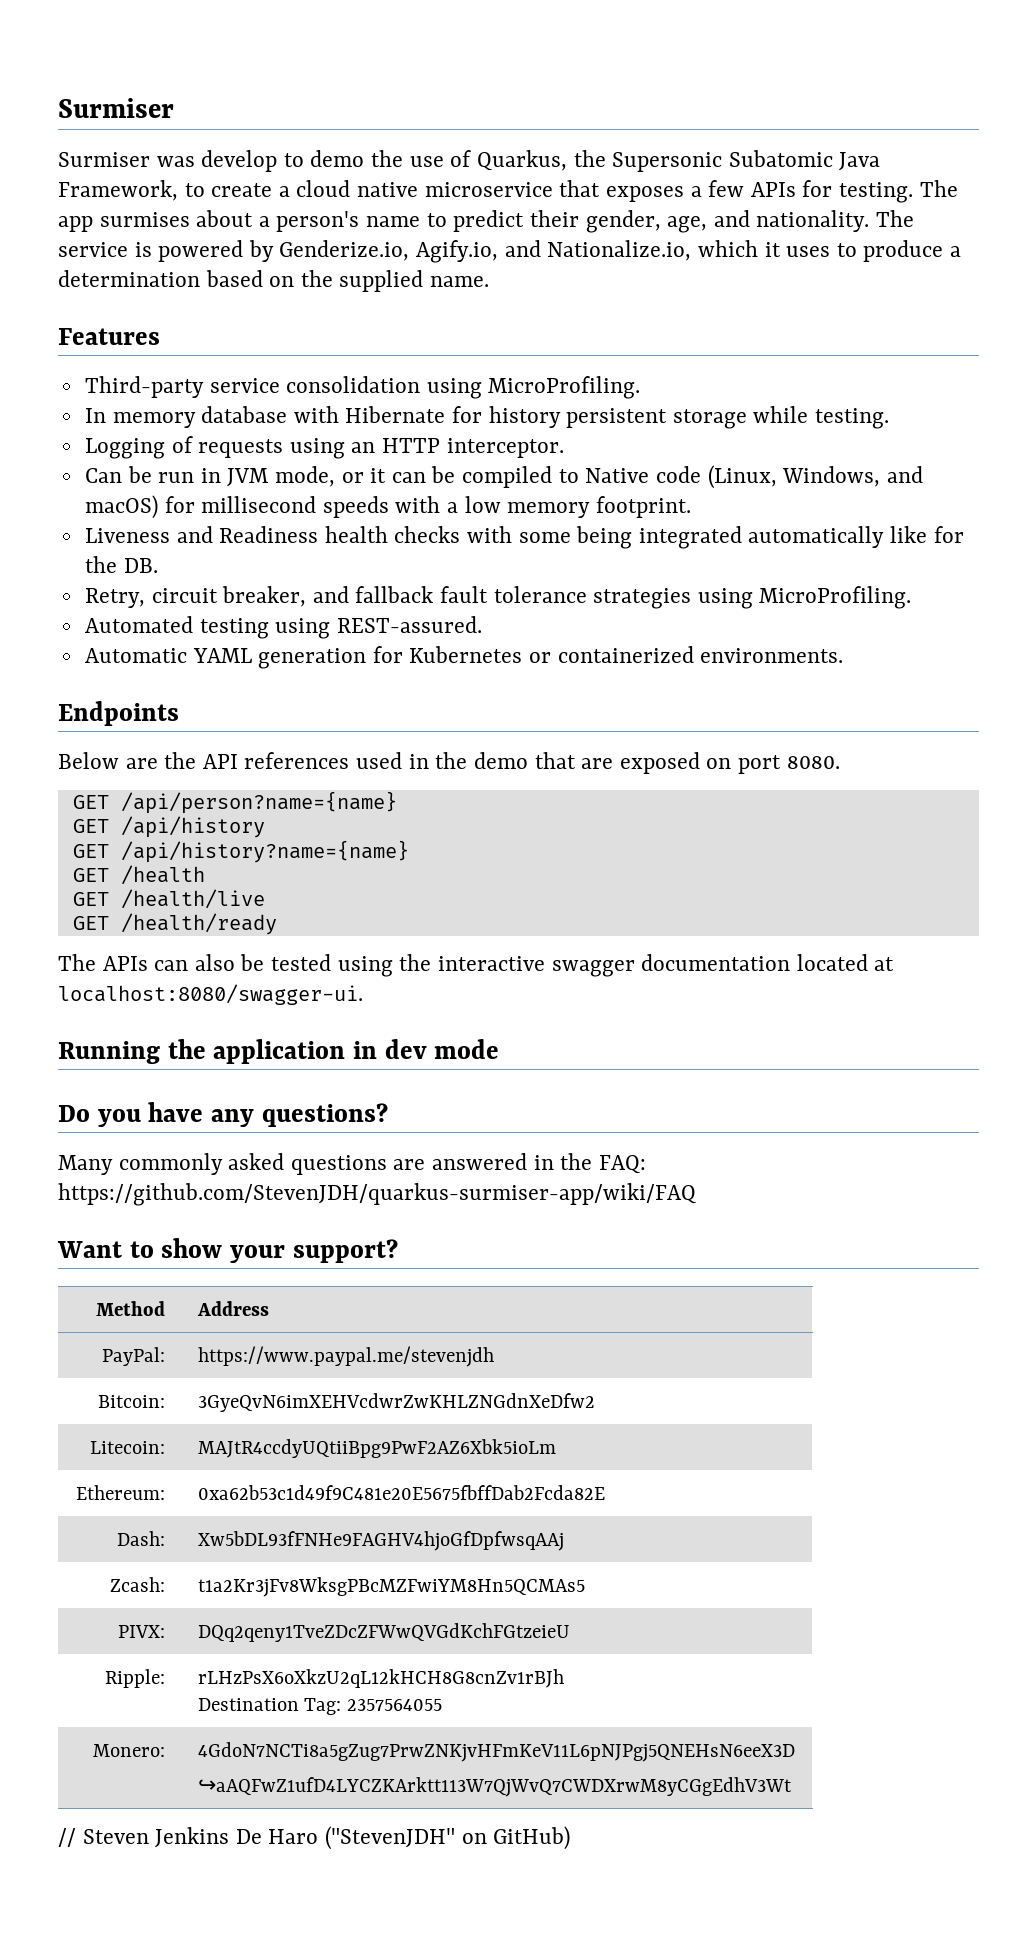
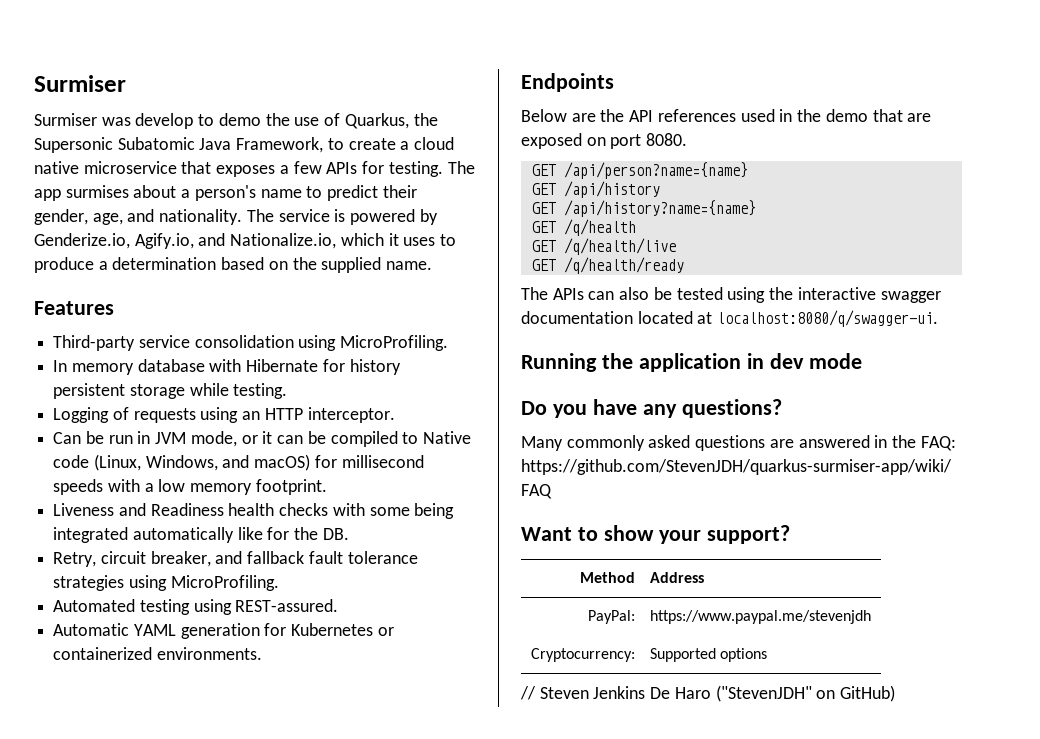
- GET /health
- GET /health/live
- GET /health/ready
+ GET /q/health
+ GET /q/health/live
+ GET /q/health/ready
- The APIs can also be tested using the interactive swagger documentation located at localhost:8080/swagger-ui.
+ The APIs can also be tested using the interactive swagger documentation located at localhost:8080/q/swagger-ui.
- Bitcoin: | 3GyeQvN6imXEHVcdwrZwKHLZNGdnXeDfw2
- Litecoin: | MAJtR4ccdyUQtiiBpg9PwF2AZ6Xbk5ioLm
- Ethereum: | 0xa62b53c1d49f9C481e20E5675fbffDab2Fcda82E
- Dash: | Xw5bDL93fFNHe9FAGHV4hjoGfDpfwsqAAj
- Zcash: | t1a2Kr3jFv8WksgPBcMZFwiYM8Hn5QCMAs5
- PIVX: | DQq2qeny1TveZDcZFWwQVGdKchFGtzeieU
- Ripple: | rLHzPsX6oXkzU2qL12kHCH8G8cnZv1rBJh
- Destination Tag: 2357564055
- Monero: | 4GdoN7NCTi8a5gZug7PrwZNKjvHFmKeV11L6pNJPgj5QNEHsN6eeX3D
- ↪aAQFwZ1ufD4LYCZKArktt113W7QjWvQ7CWDXrwM8yCGgEdhV3Wt
+ Cryptocurrency: | Supported options

